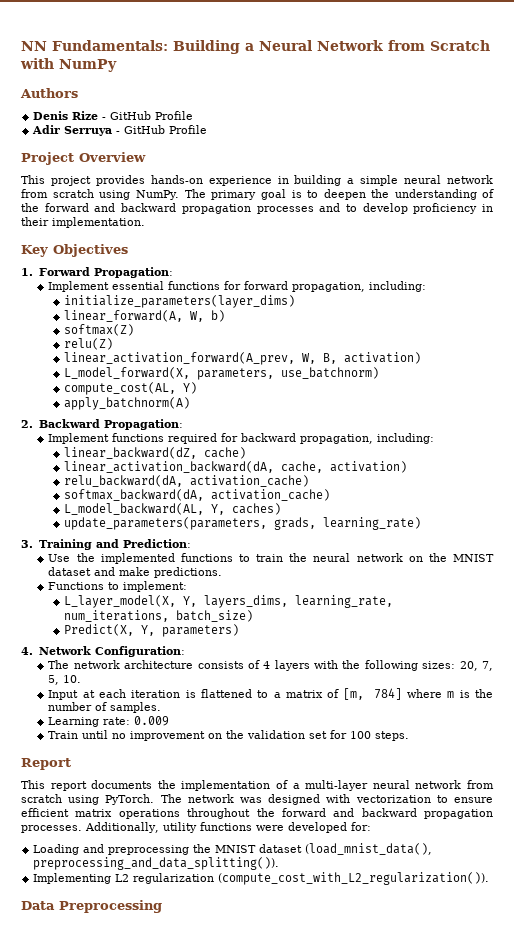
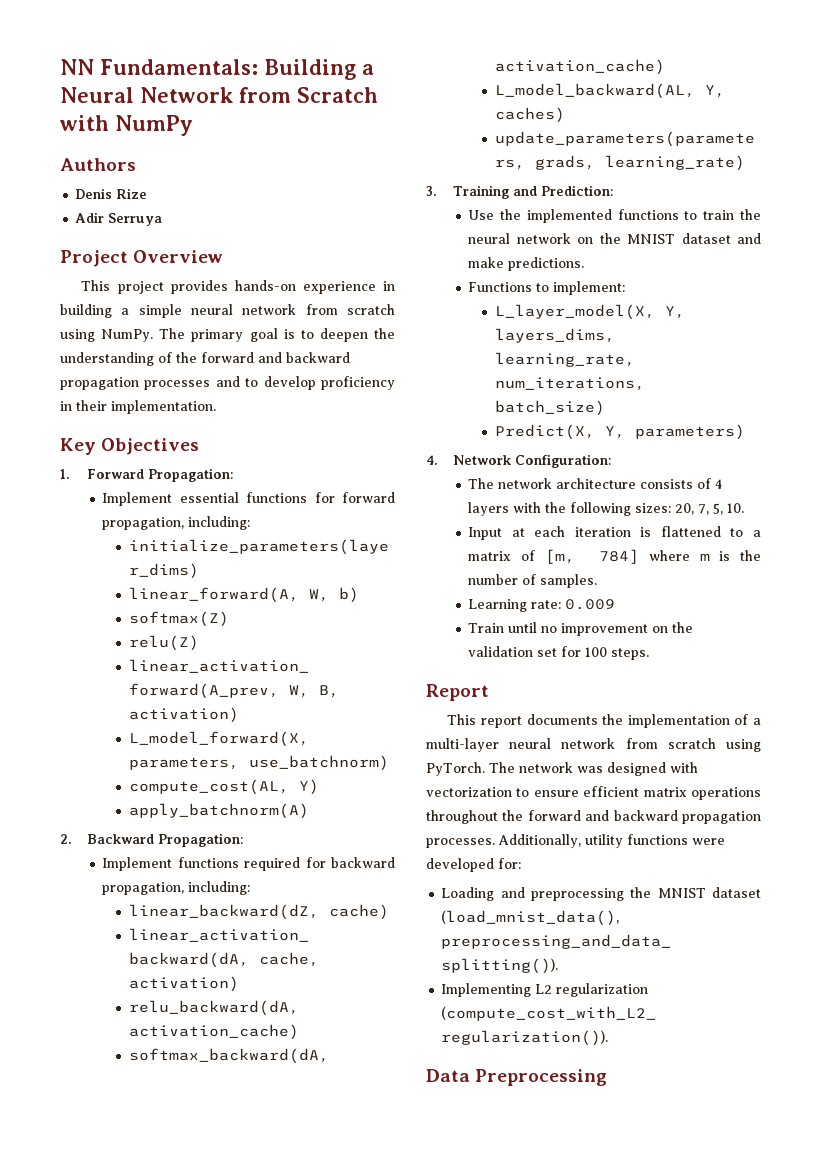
- Denis Rize - GitHub Profile
+ Denis Rize
- Adir Serruya - GitHub Profile
+ Adir Serruya

